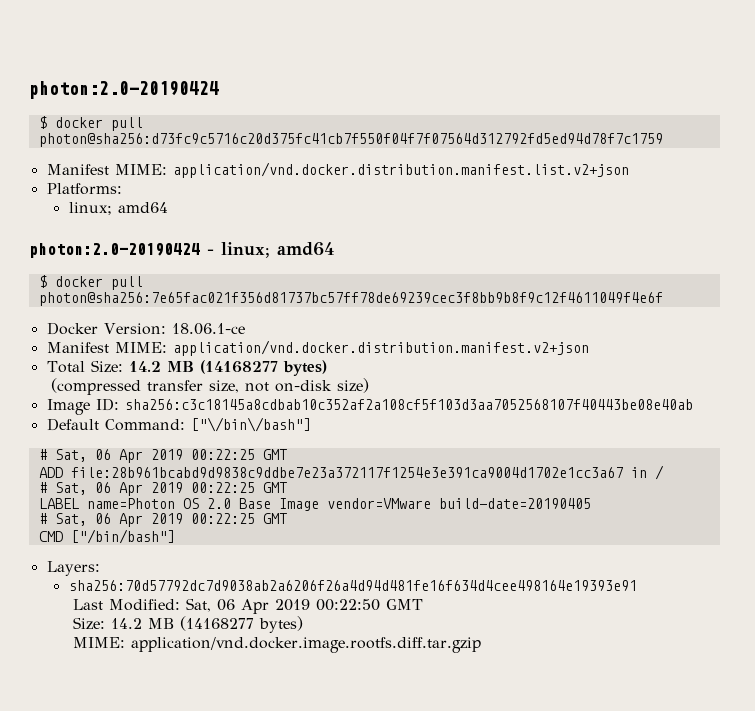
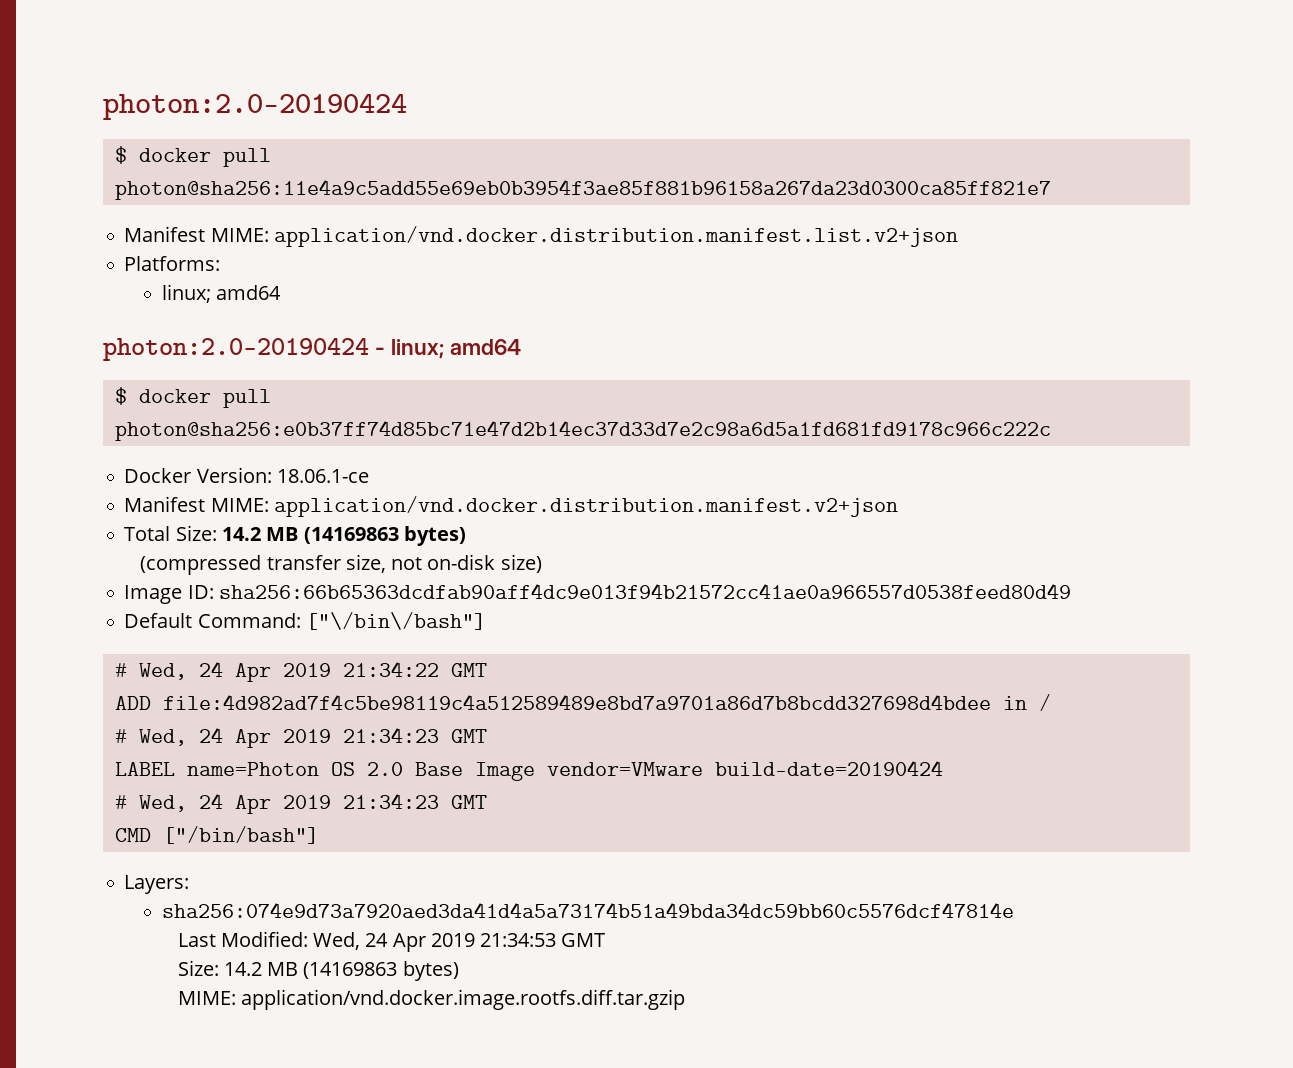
- $ docker pull photon@sha256:d73fc9c5716c20d375fc41cb7f550f04f7f07564d312792fd5ed94d78f7c1759
+ $ docker pull photon@sha256:11e4a9c5add55e69eb0b3954f3ae85f881b96158a267da23d0300ca85ff821e7
- $ docker pull photon@sha256:7e65fac021f356d81737bc57ff78de69239cec3f8bb9b8f9c12f4611049f4e6f
+ $ docker pull photon@sha256:e0b37ff74d85bc71e47d2b14ec37d33d7e2c98a6d5a1fd681fd9178c966c222c
- Total Size: 14.2 MB (14168277 bytes)
+ Total Size: 14.2 MB (14169863 bytes)
- Image ID: sha256:c3c18145a8cdbab10c352af2a108cf5f103d3aa7052568107f40443be08e40ab
+ Image ID: sha256:66b65363dcdfab90aff4dc9e013f94b21572cc41ae0a966557d0538feed80d49
  Default Command: ["\/bin\/bash"]
- # Sat, 06 Apr 2019 00:22:25 GMT
+ # Wed, 24 Apr 2019 21:34:22 GMT
- ADD file:28b961bcabd9d9838c9ddbe7e23a372117f1254e3e391ca9004d1702e1cc3a67 in /
- # Sat, 06 Apr 2019 00:22:25 GMT
+ ADD file:4d982ad7f4c5be98119c4a512589489e8bd7a9701a86d7b8bcdd327698d4bdee in /
+ # Wed, 24 Apr 2019 21:34:23 GMT
- LABEL name=Photon OS 2.0 Base Image vendor=VMware build-date=20190405
- # Sat, 06 Apr 2019 00:22:25 GMT
+ LABEL name=Photon OS 2.0 Base Image vendor=VMware build-date=20190424
+ # Wed, 24 Apr 2019 21:34:23 GMT
- sha256:70d57792dc7d9038ab2a6206f26a4d94d481fe16f634d4cee498164e19393e91
+ sha256:074e9d73a7920aed3da41d4a5a73174b51a49bda34dc59bb60c5576dcf47814e
- Last Modified: Sat, 06 Apr 2019 00:22:50 GMT
- Size: 14.2 MB (14168277 bytes)
+ Last Modified: Wed, 24 Apr 2019 21:34:53 GMT
+ Size: 14.2 MB (14169863 bytes)

